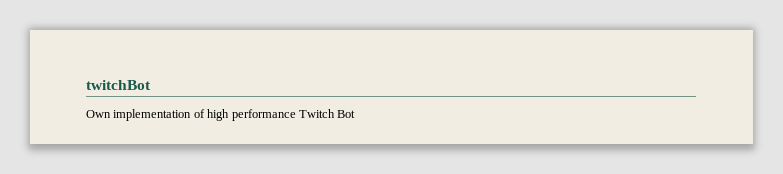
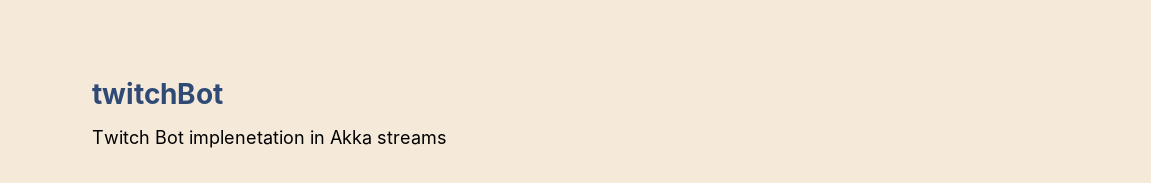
- Own implementation of high performance Twitch Bot
+ Twitch Bot implenetation in Akka streams

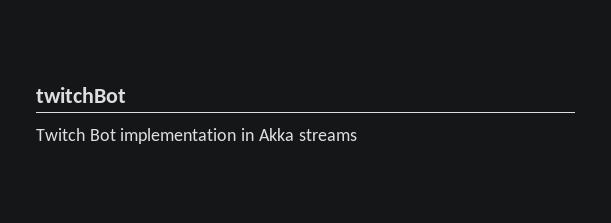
- Twitch Bot implenetation in Akka streams
+ Twitch Bot implementation in Akka streams

